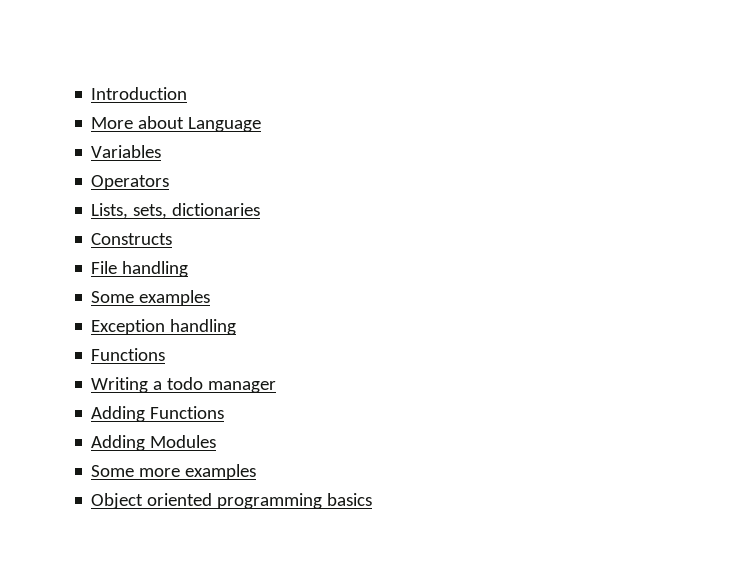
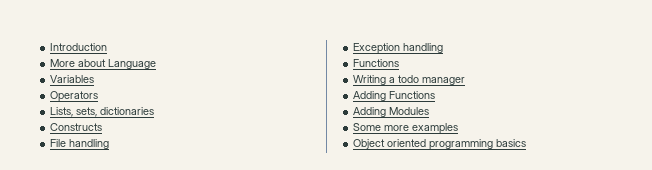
- Some examples

